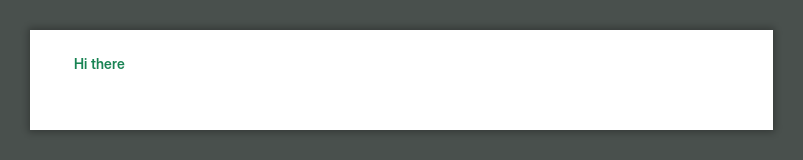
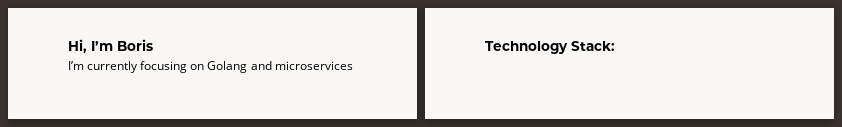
- Hi there
+ Hi, I’m Boris
+ I’m currently focusing on Golang and microservices
+ Technology Stack:

